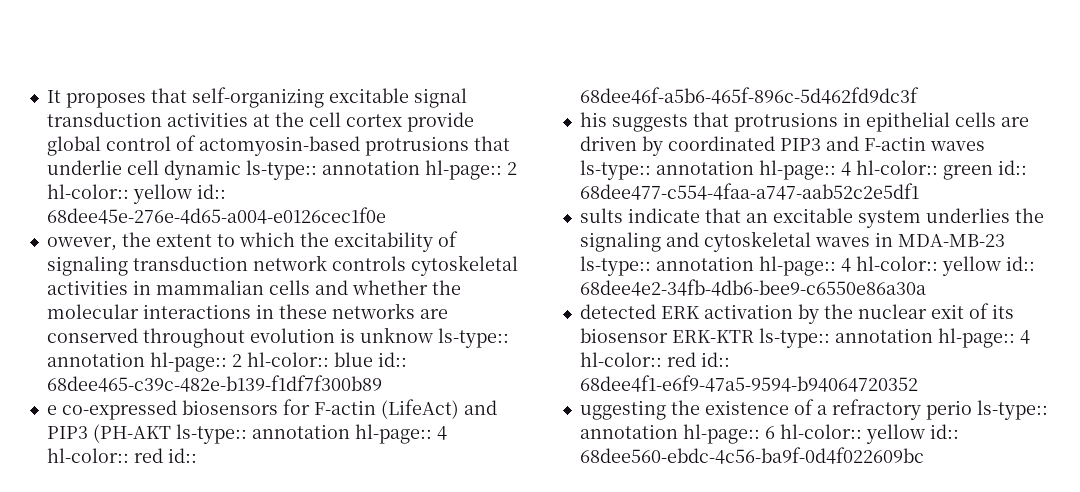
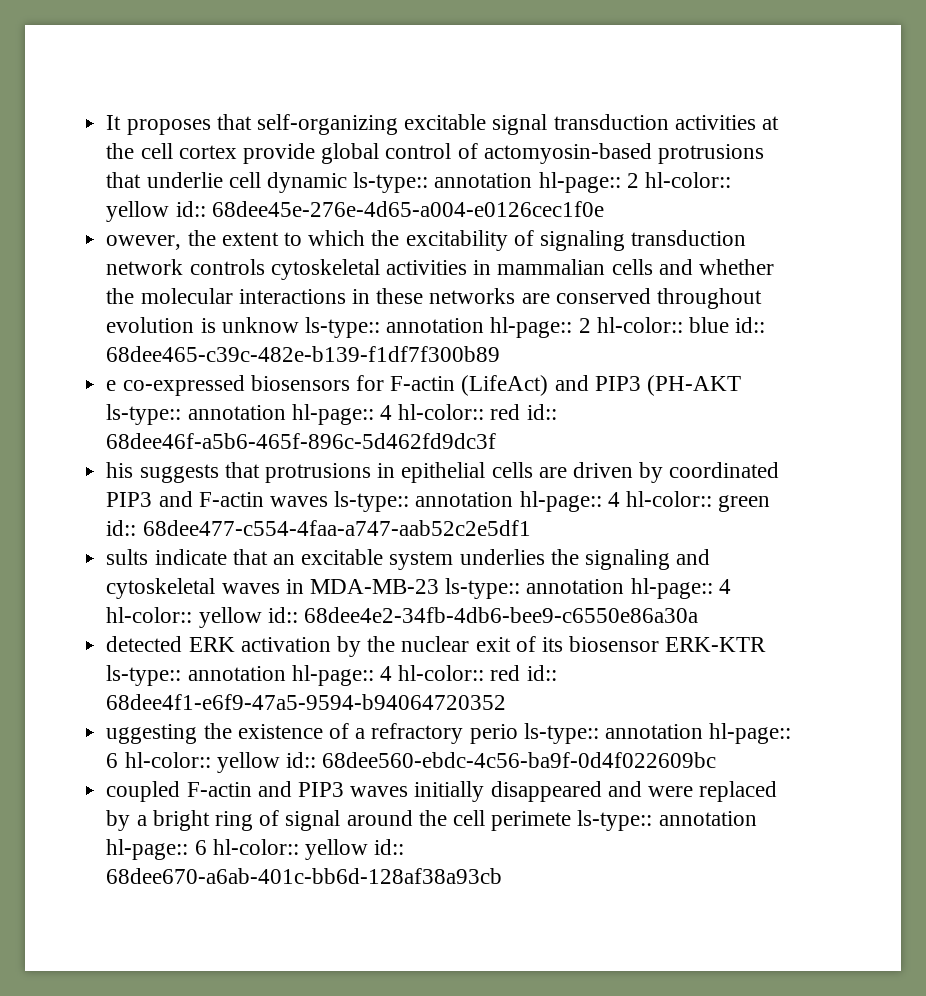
+ coupled F-actin and PIP3 waves initially disappeared and were replaced by a bright ring of signal around the cell perimete ls-type:: annotation hl-page:: 6 hl-color:: yellow id:: 68dee670-a6ab-401c-bb6d-128af38a93cb

